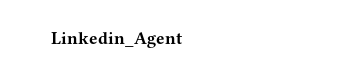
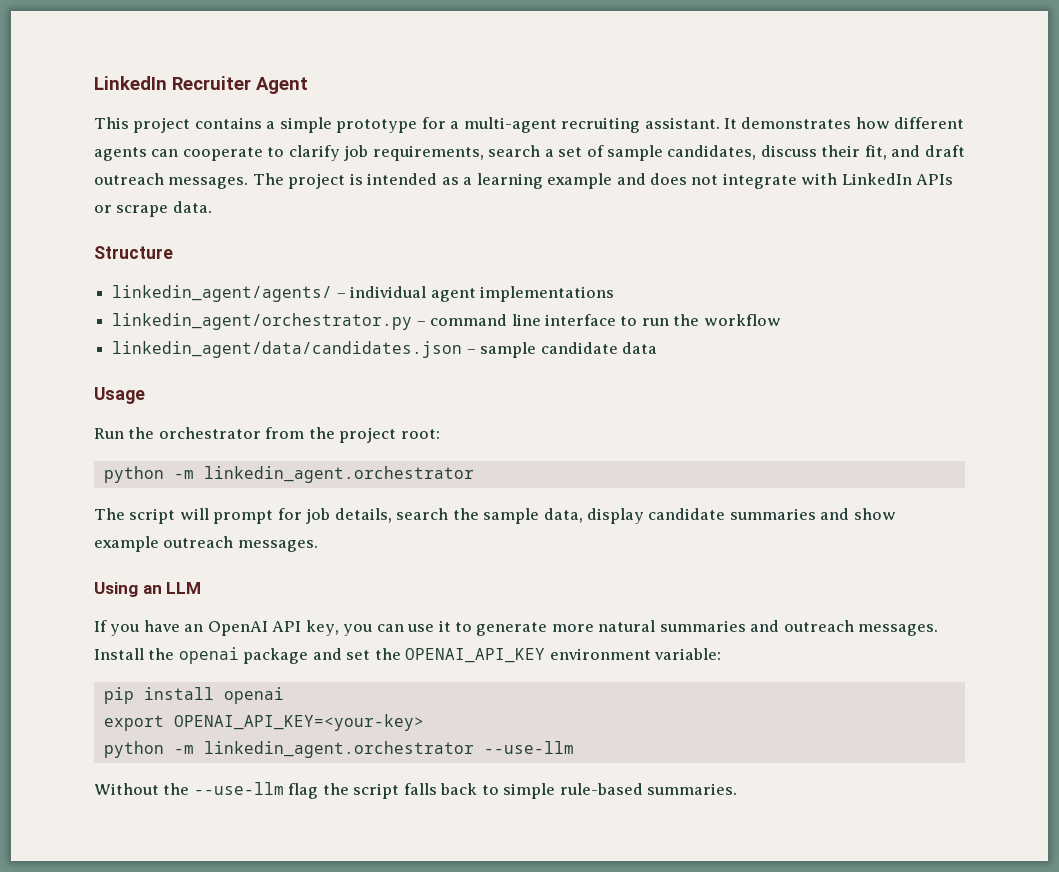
- Linkedin_Agent
+ LinkedIn Recruiter Agent
+ This project contains a simple prototype for a multi-agent recruiting assistant. It demonstrates how different agents can cooperate to clarify job requirements, search a set of sample candidates, discuss their fit, and draft outreach messages. The project is intended as a learning example and does not integrate with LinkedIn APIs or scrape data.
+ Structure
+ linkedin_agent/agents/ – individual agent implementations
+ linkedin_agent/orchestrator.py – command line interface to run the workflow
+ linkedin_agent/data/candidates.json – sample candidate data
+ Usage
+ Run the orchestrator from the project root:
+ python -m linkedin_agent.orchestrator
+ The script will prompt for job details, search the sample data, display candidate summaries and show example outreach messages.
+ Using an LLM
+ If you have an OpenAI API key, you can use it to generate more natural summaries and outreach messages. Install the openai package and set the OPENAI_API_KEY environment variable:
+ pip install openai
+ export OPENAI_API_KEY=<your-key>
+ python -m linkedin_agent.orchestrator --use-llm
+ Without the --use-llm flag the script falls back to simple rule-based summaries.

